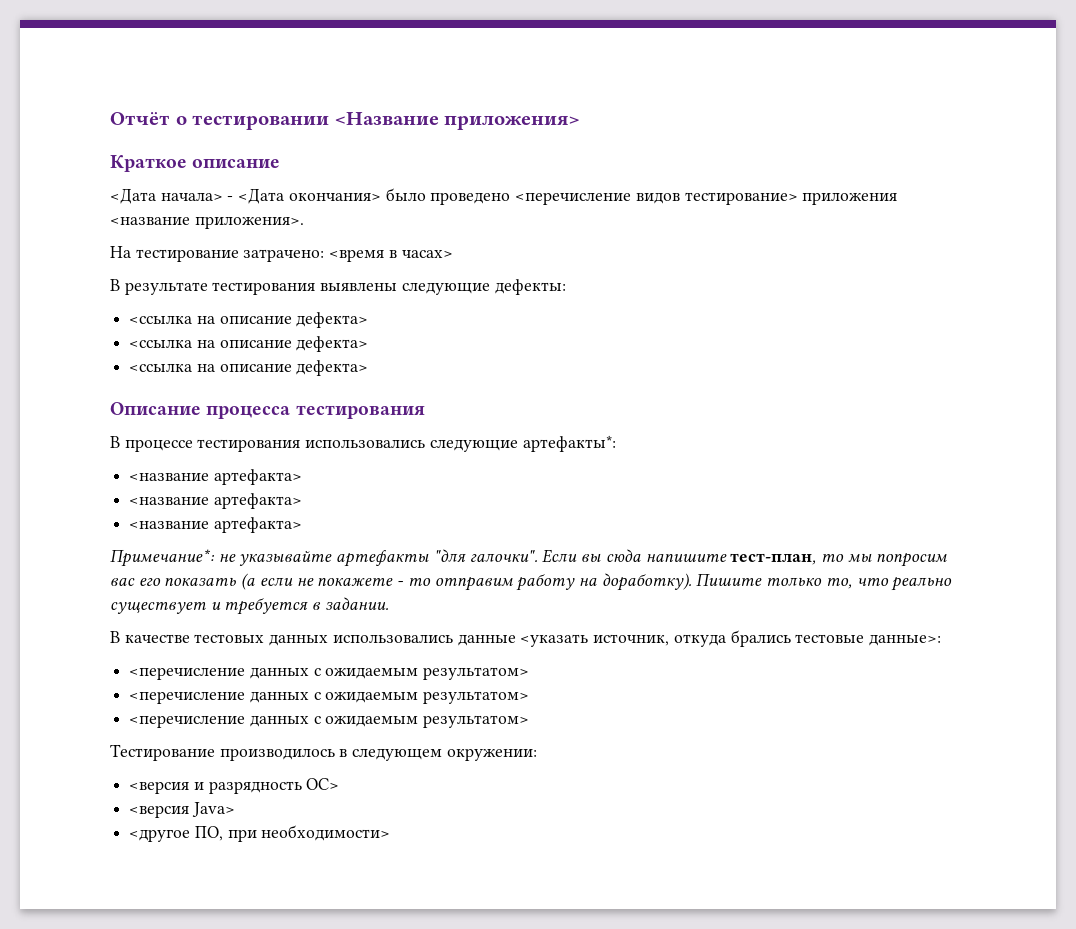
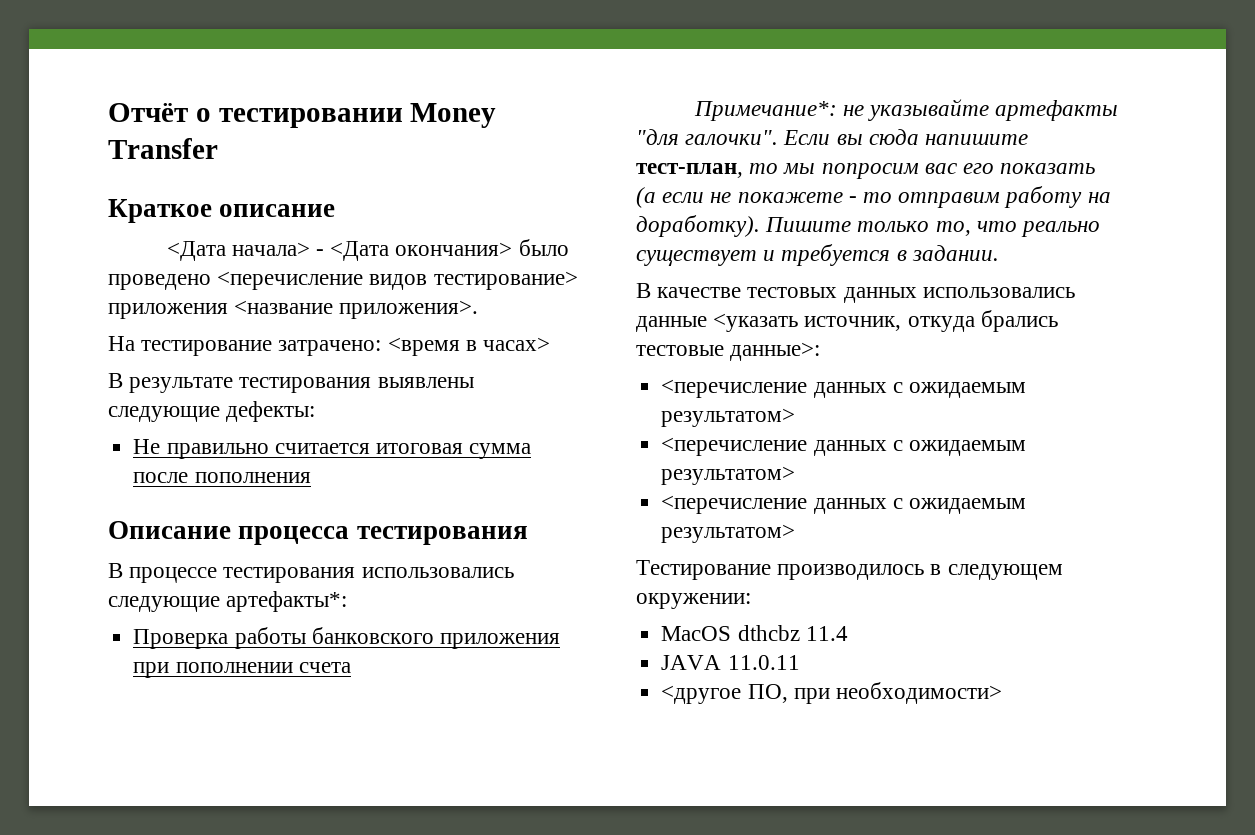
- Отчёт о тестировании <Название приложения>
+ Отчёт о тестировании Money Transfer
  В результате тестирования выявлены следующие дефекты:
- <ссылка на описание дефекта>
- <ссылка на описание дефекта>
- <ссылка на описание дефекта>
+ Не правильно считается итоговая сумма после пополнения
  В процессе тестирования использовались следующие артефакты*:
- <название артефакта>
- <название артефакта>
- <название артефакта>
+ Проверка работы банковского приложения при пополнении счета
- <версия и разрядность ОС>
- <версия Java>
+ MacOS dthcbz 11.4
+ JAVA 11.0.11

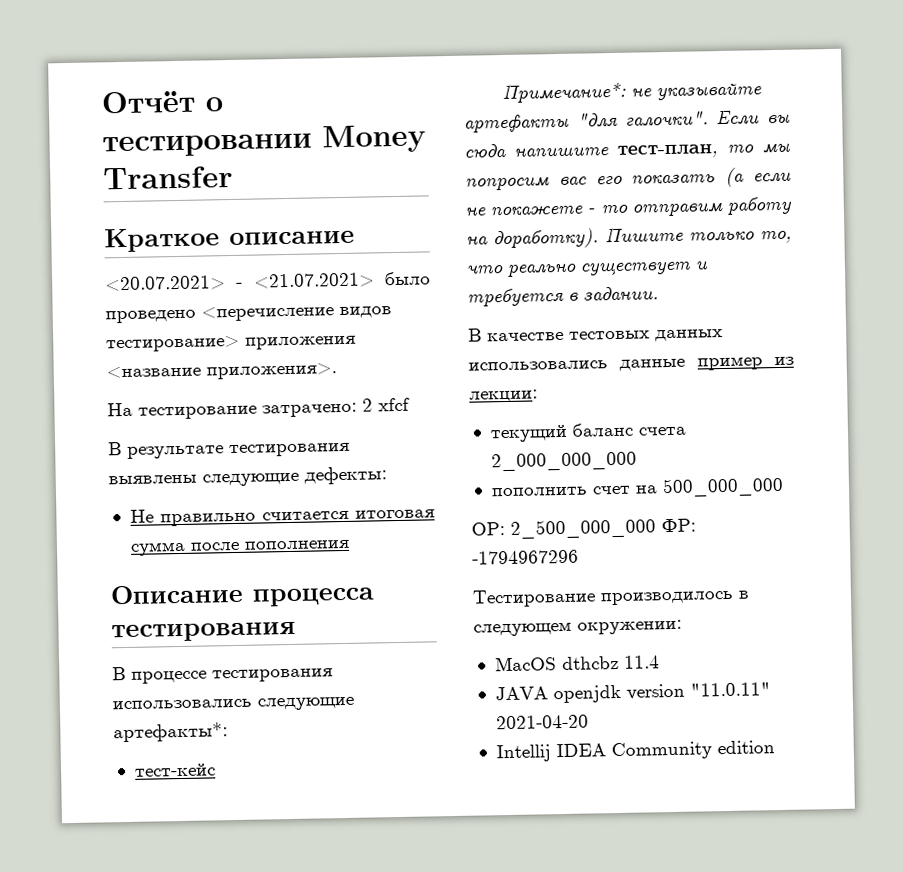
- <Дата начала> - <Дата окончания> было проведено <перечисление видов тестирование> приложения <название приложения>.
+ <20.07.2021> - <21.07.2021> было проведено <перечисление видов тестирование> приложения <название приложения>.
- На тестирование затрачено: <время в часах>
+ На тестирование затрачено: 2 xfcf
- Проверка работы банковского приложения при пополнении счета
+ тест-кейс
- В качестве тестовых данных использовались данные <указать источник, откуда брались тестовые данные>:
- <перечисление данных с ожидаемым результатом>
- <перечисление данных с ожидаемым результатом>
- <перечисление данных с ожидаемым результатом>
+ В качестве тестовых данных использовались данные пример из лекции:
+ текущий баланс счета 2_000_000_000
+ пополнить счет на 500_000_000
+ ОР: 2_500_000_000 ФР: -1794967296
- JAVA 11.0.11
- <другое ПО, при необходимости>
+ JAVA openjdk version "11.0.11" 2021-04-20
+ Intellij IDEA Community edition

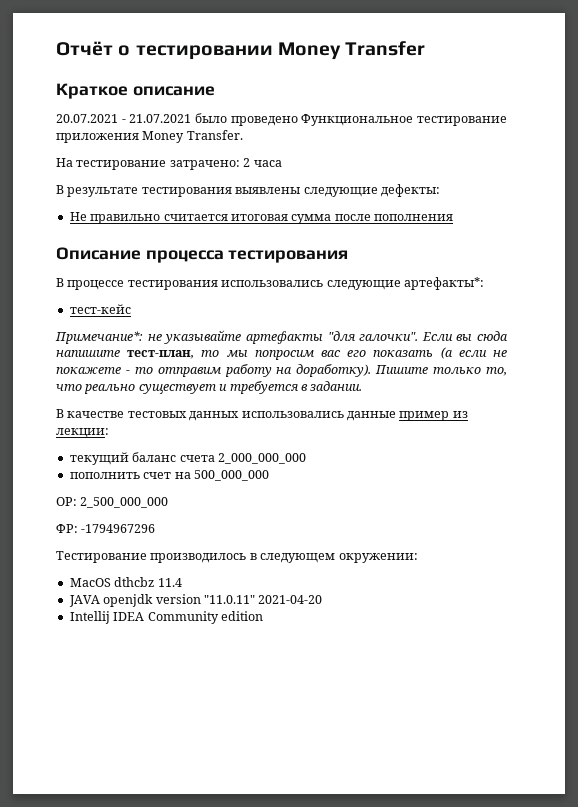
- <20.07.2021> - <21.07.2021> было проведено <перечисление видов тестирование> приложения <название приложения>.
+ 20.07.2021 - 21.07.2021 было проведено Функциональное тестирование приложения Money Transfer.
- На тестирование затрачено: 2 xfcf
+ На тестирование затрачено: 2 часа
- ОР: 2_500_000_000 ФР: -1794967296
+ ОР: 2_500_000_000
+ ФР: -1794967296

